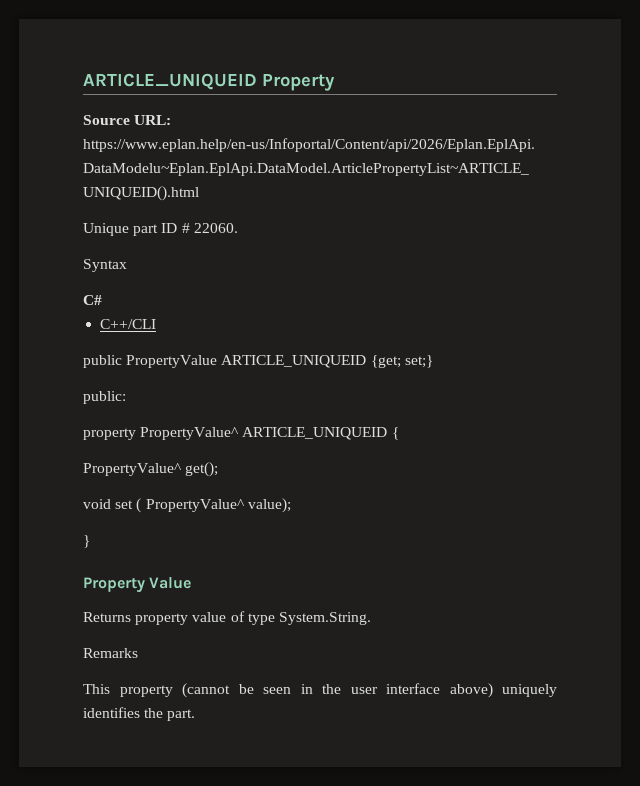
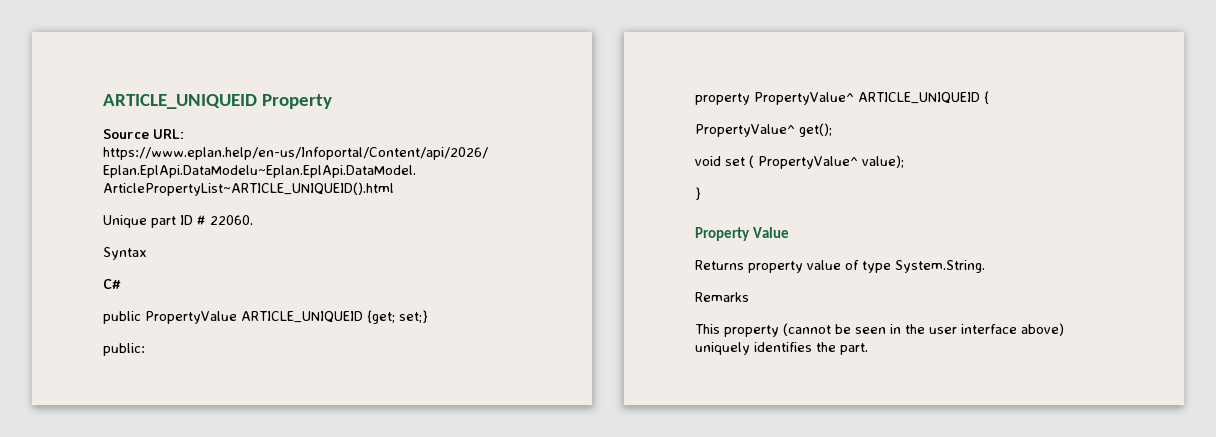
- C++/CLI

